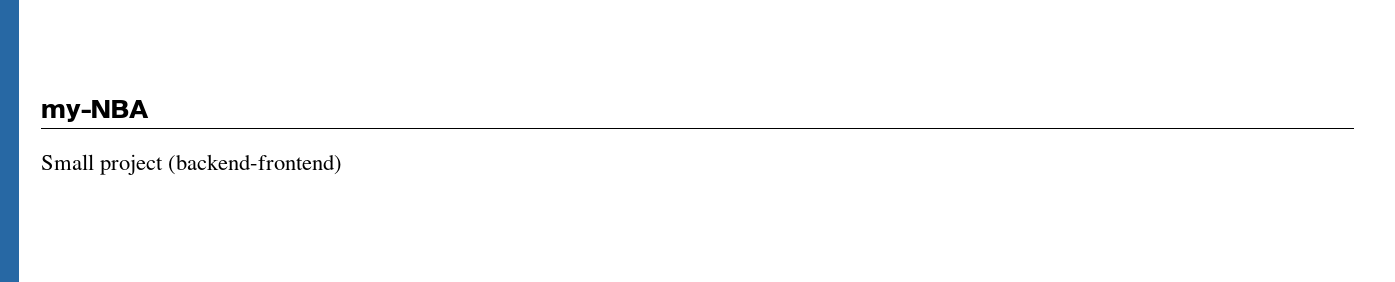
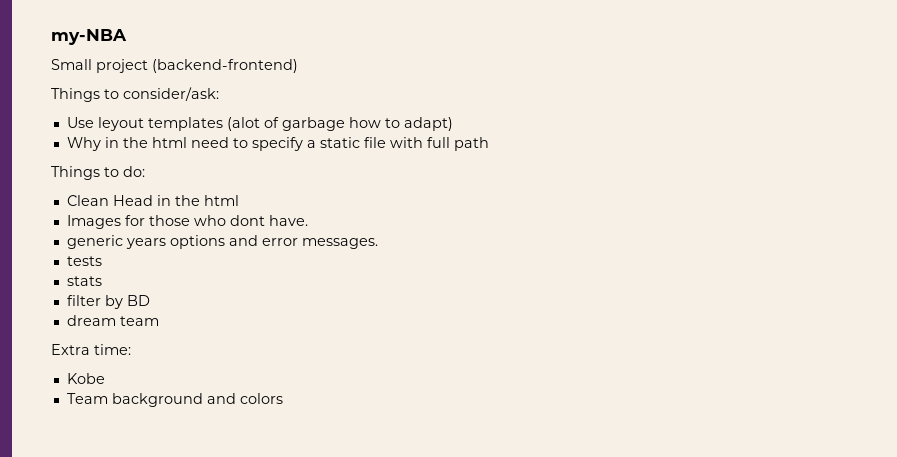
+ Things to consider/ask:
+ Use leyout templates (alot of garbage how to adapt)
+ Why in the html need to specify a static file with full path
+ Things to do:
+ Clean Head in the html
+ Images for those who dont have.
+ generic years options and error messages.
+ tests
+ stats
+ filter by BD
+ dream team
+ Extra time:
+ Kobe
+ Team background and colors

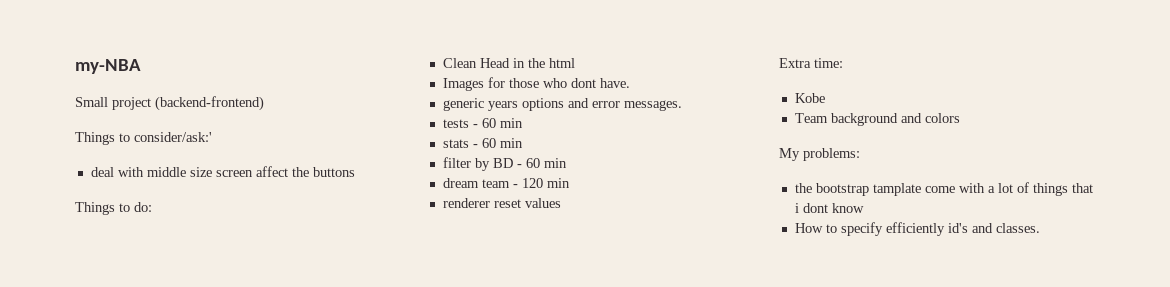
- Things to consider/ask:
- Use leyout templates (alot of garbage how to adapt)
- Why in the html need to specify a static file with full path
+ Things to consider/ask:'
+ deal with middle size screen affect the buttons
- tests
- stats
+ tests - 60 min
+ stats - 60 min
- filter by BD
+ filter by BD - 60 min
- dream team
+ dream team - 120 min
+ renderer reset values
+ My problems:
+ the bootstrap tamplate come with a lot of things that i dont know
+ How to specify efficiently id's and classes.

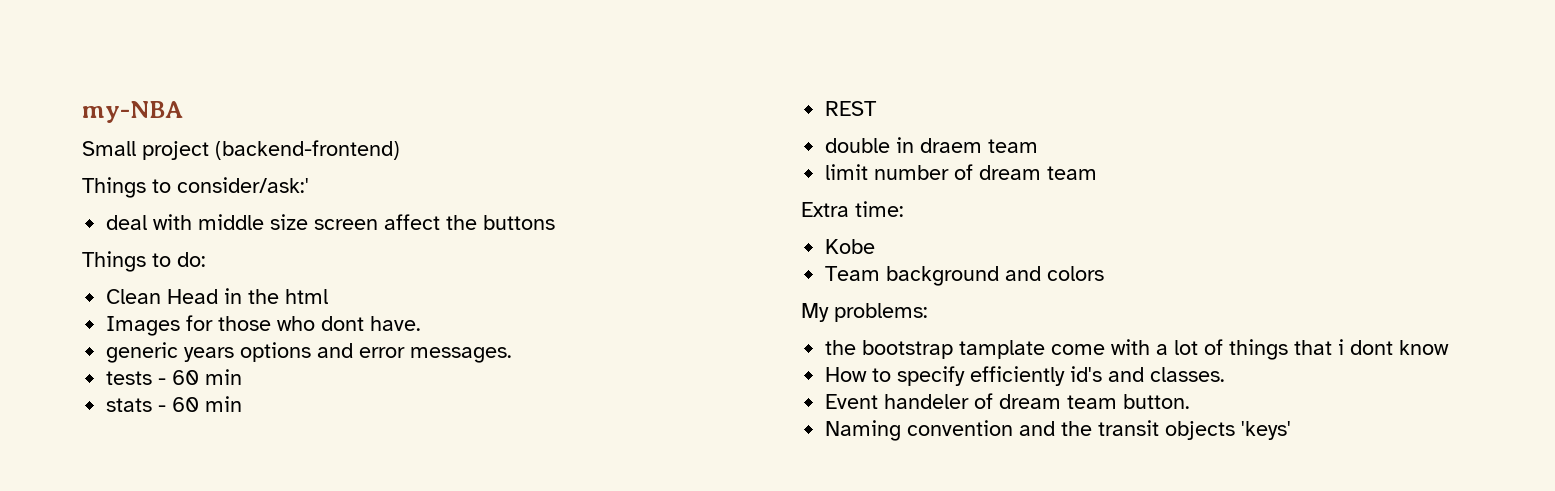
- filter by BD - 60 min
- dream team - 120 min
- renderer reset values
+ REST
+ double in draem team
+ limit number of dream team
+ Event handeler of dream team button.
+ Naming convention and the transit objects 'keys'

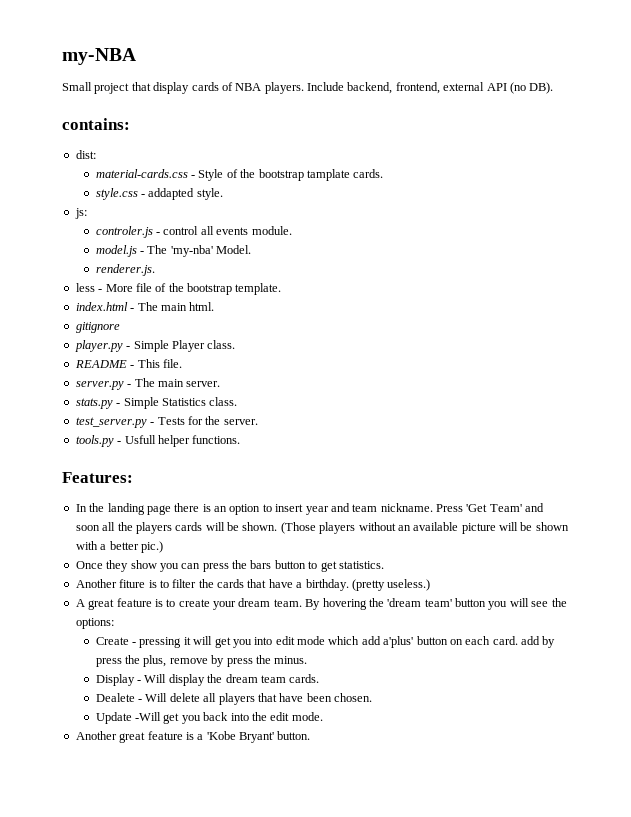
- Small project (backend-frontend)
- Things to consider/ask:'
- deal with middle size screen affect the buttons
- Things to do:
- Clean Head in the html
- Images for those who dont have.
- generic years options and error messages.
- tests - 60 min
- stats - 60 min
- REST
- double in draem team
- limit number of dream team
- Extra time:
- Kobe
- Team background and colors
- My problems:
- the bootstrap tamplate come with a lot of things that i dont know
- How to specify efficiently id's and classes.
- Event handeler of dream team button.
- Naming convention and the transit objects 'keys'
+ Small project that display cards of NBA players. Include backend, frontend, external API (no DB).
+ contains:
+ dist:
+ material-cards.css - Style of the bootstrap tamplate cards.
+ style.css - addapted style.
+ js:
+ controler.js - control all events module.
+ model.js - The 'my-nba' Model.
+ renderer.js.
+ less - More file of the bootstrap template.
+ index.html - The main html.
+ gitignore
+ player.py - Simple Player class.
+ README - This file.
+ server.py - The main server.
+ stats.py - Simple Statistics class.
+ test_server.py - Tests for the server.
+ tools.py - Usfull helper functions.
+ Features:
+ In the landing page there is an option to insert year and team nickname. Press 'Get Team' and soon all the players cards will be shown. (Those players without an available picture will be shown with a better pic.)
+ Once they show you can press the bars button to get statistics.
+ Another fiture is to filter the cards that have a birthday. (pretty useless.)
+ A great feature is to create your dream team. By hovering the 'dream team' button you will see the options:
+ Create - pressing it will get you into edit mode which add a'plus' button on each card. add by press the plus, remove by press the minus.
+ Display - Will display the dream team cards.
+ Dealete - Will delete all players that have been chosen.
+ Update -Will get you back into the edit mode.
+ Another great feature is a 'Kobe Bryant' button.

